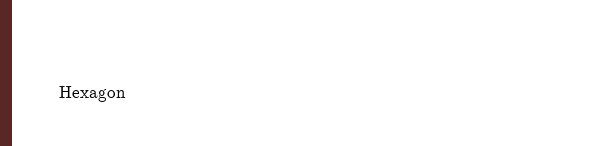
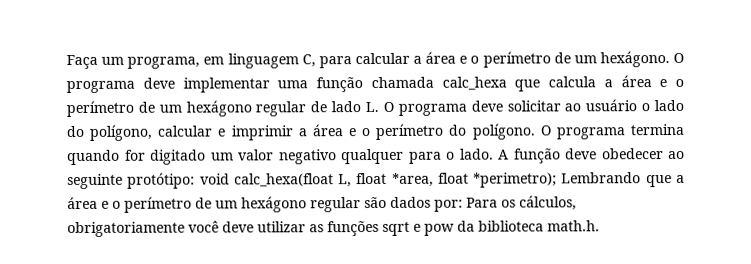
- Hexagon
+ Faça um programa, em linguagem C, para calcular a área e o perímetro de um hexágono. O programa deve implementar uma função chamada calc_hexa que calcula a área e o perímetro de um hexágono regular de lado L. O programa deve solicitar ao usuário o lado do polígono, calcular e imprimir a área e o perímetro do polígono. O programa termina quando for digitado um valor negativo qualquer para o lado. A função deve obedecer ao seguinte protótipo: void calc_hexa(float L, float *area, float *perimetro); Lembrando que a área e o perímetro de um hexágono regular são dados por: Para os cálculos, obrigatoriamente você deve utilizar as funções sqrt e pow da biblioteca math.h.

